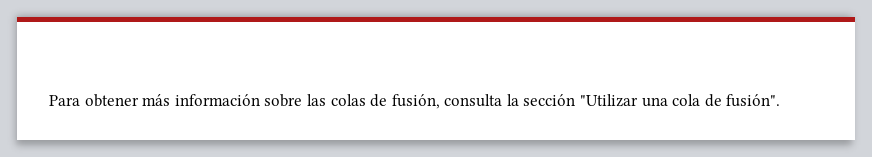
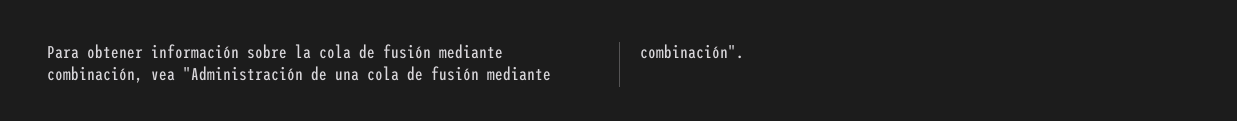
- Para obtener más información sobre las colas de fusión, consulta la sección "Utilizar una cola de fusión".
+ Para obtener información sobre la cola de fusión mediante combinación, vea "Administración de una cola de fusión mediante combinación".

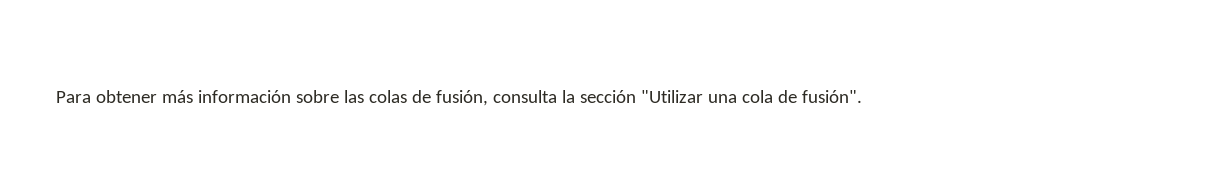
- Para obtener información sobre la cola de fusión mediante combinación, vea "Administración de una cola de fusión mediante combinación".
+ Para obtener más información sobre las colas de fusión, consulta la sección "Utilizar una cola de fusión".

